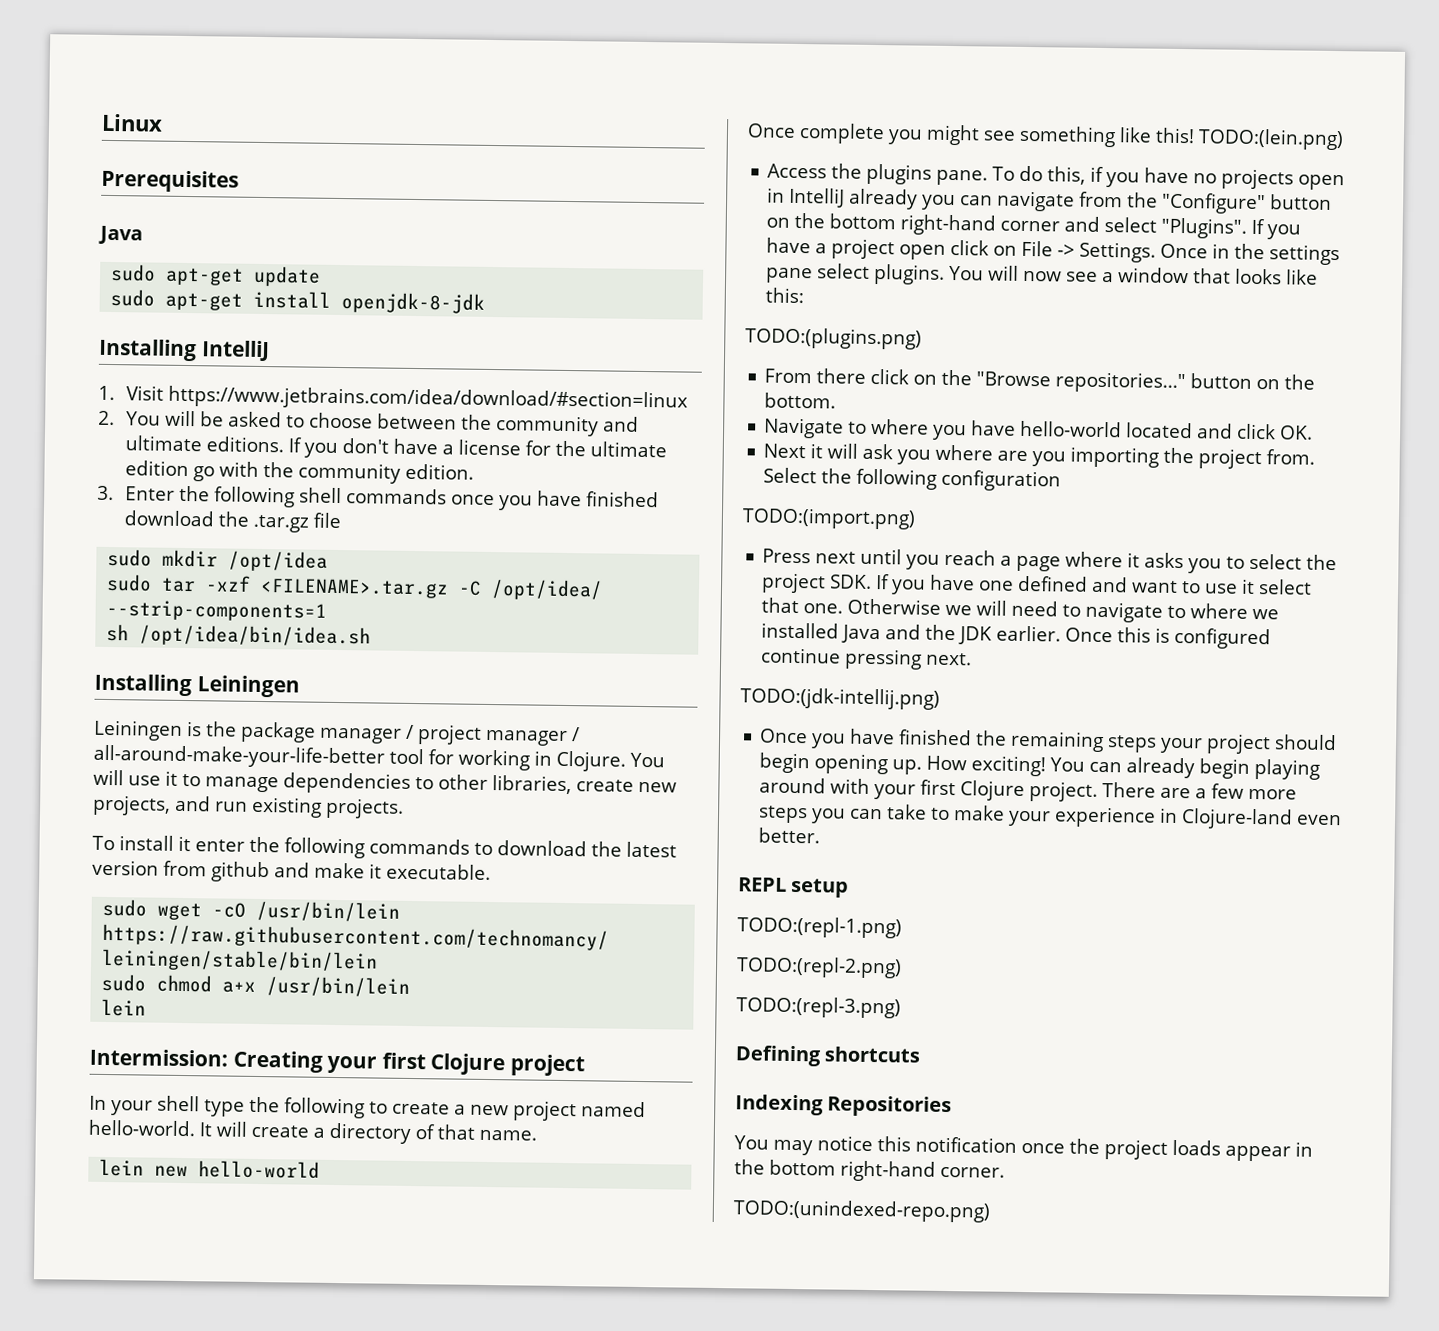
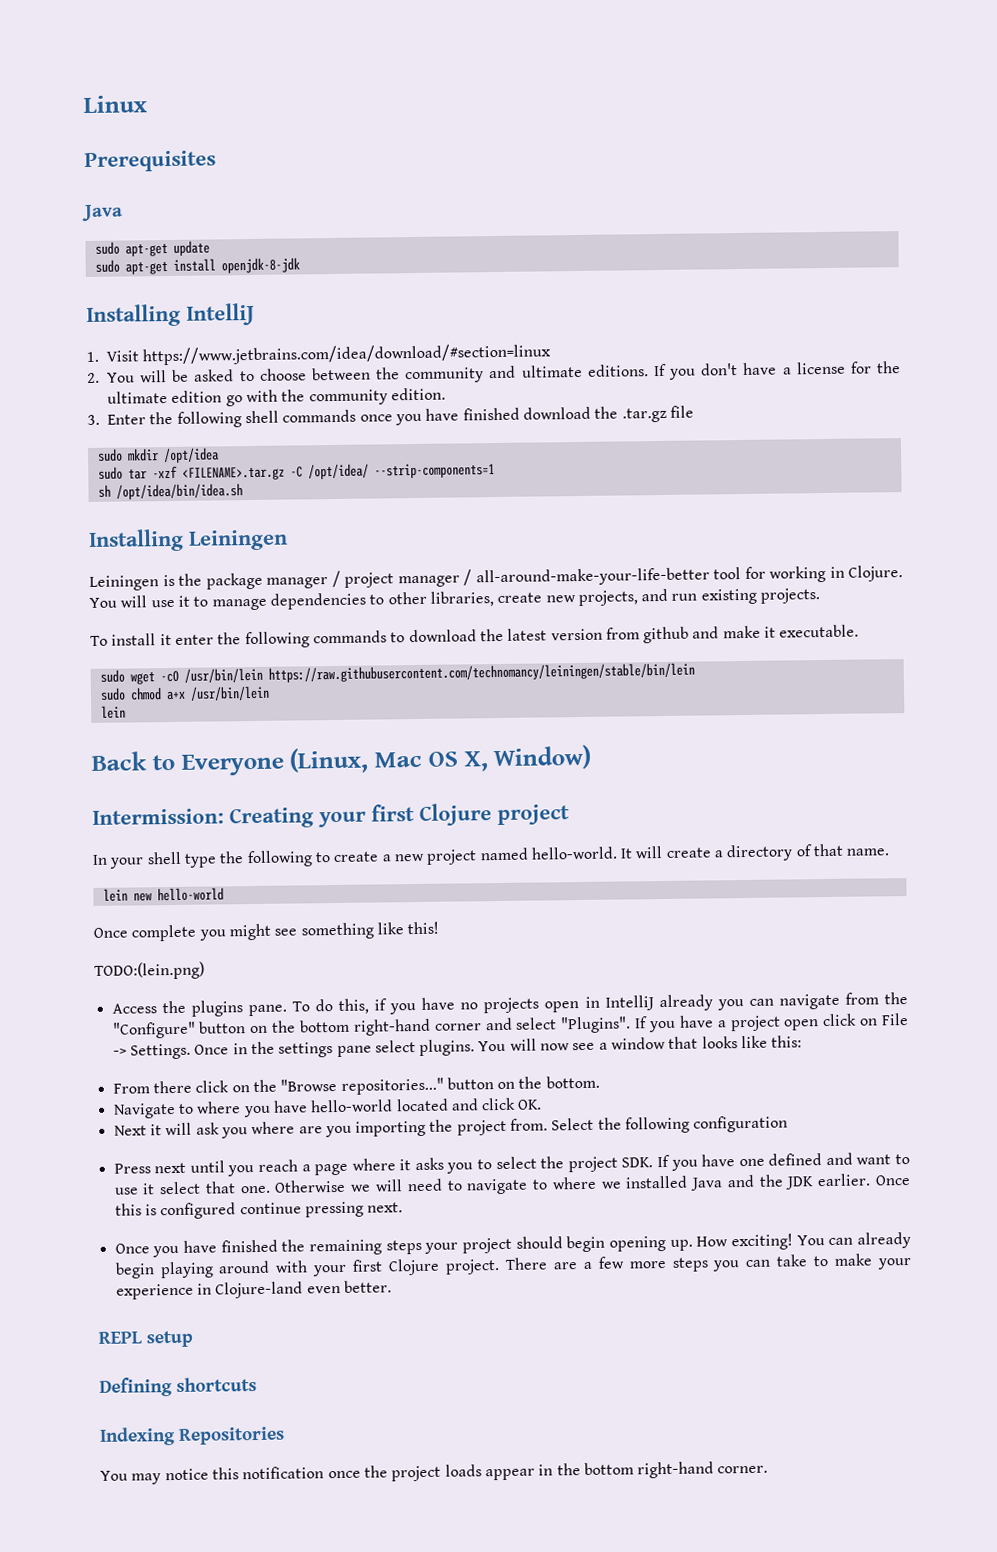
+ Back to Everyone (Linux, Mac OS X, Window)
- Once complete you might see something like this! TODO:(lein.png)
+ Once complete you might see something like this!
+ TODO:(lein.png)
- TODO:(plugins.png)
- TODO:(import.png)
- TODO:(jdk-intellij.png)
- TODO:(repl-1.png)
- TODO:(repl-2.png)
- TODO:(repl-3.png)
- TODO:(unindexed-repo.png)

